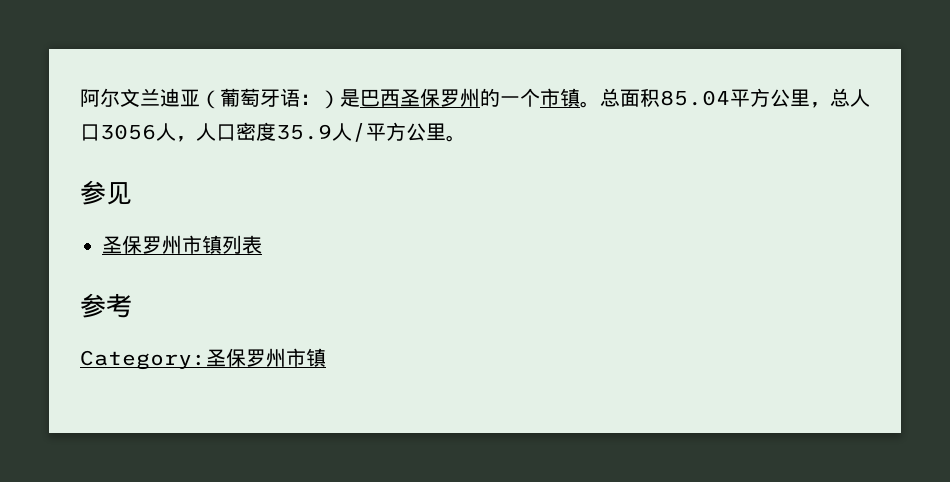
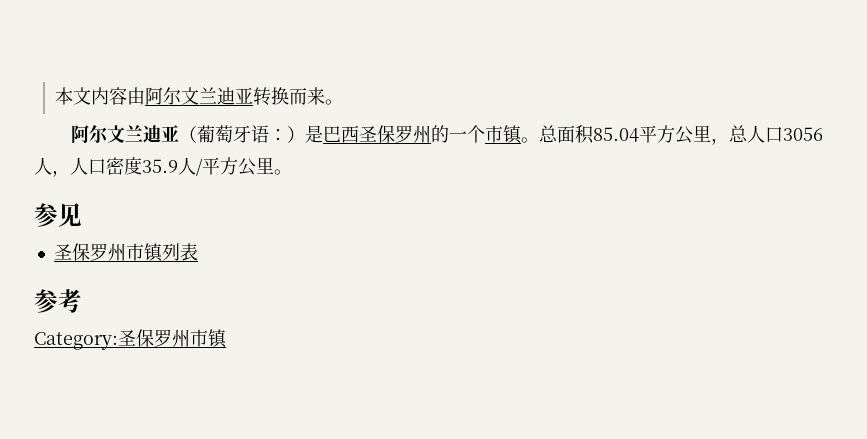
+ 本文内容由阿尔文兰迪亚转换而来。

